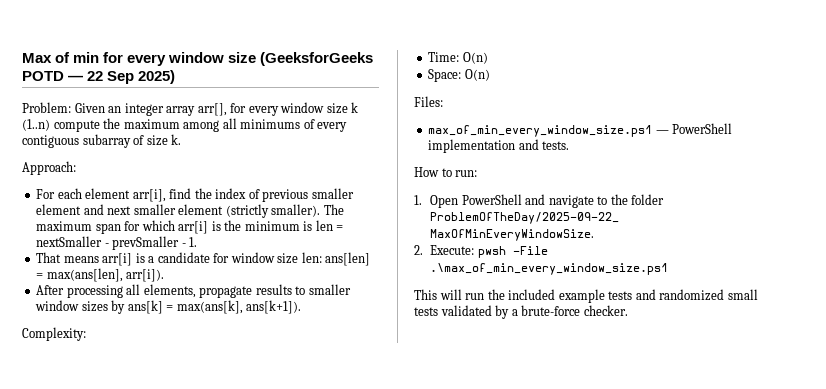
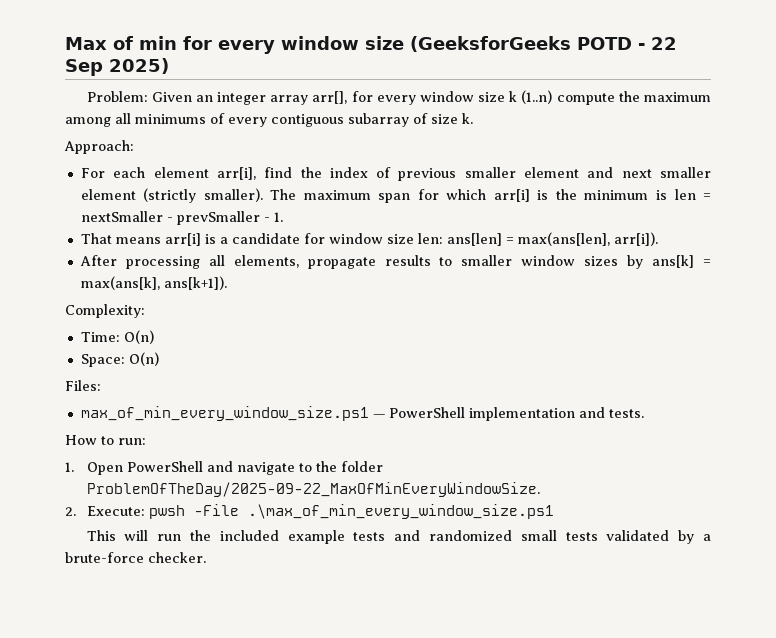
- Max of min for every window size (GeeksforGeeks POTD — 22 Sep 2025)
+ Max of min for every window size (GeeksforGeeks POTD - 22 Sep 2025)

